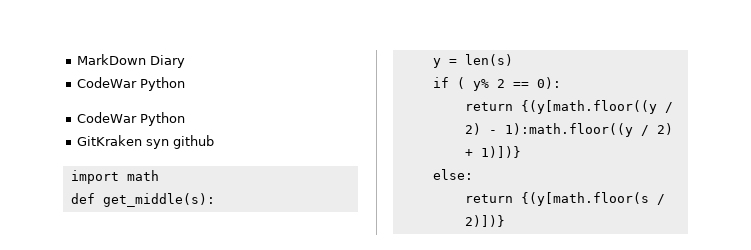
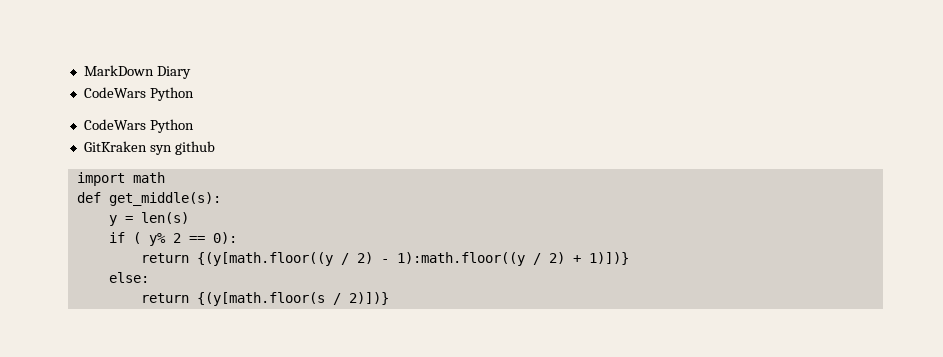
  MarkDown Diary
- CodeWar Python
- CodeWar Python
+ CodeWars Python
+ CodeWars Python

